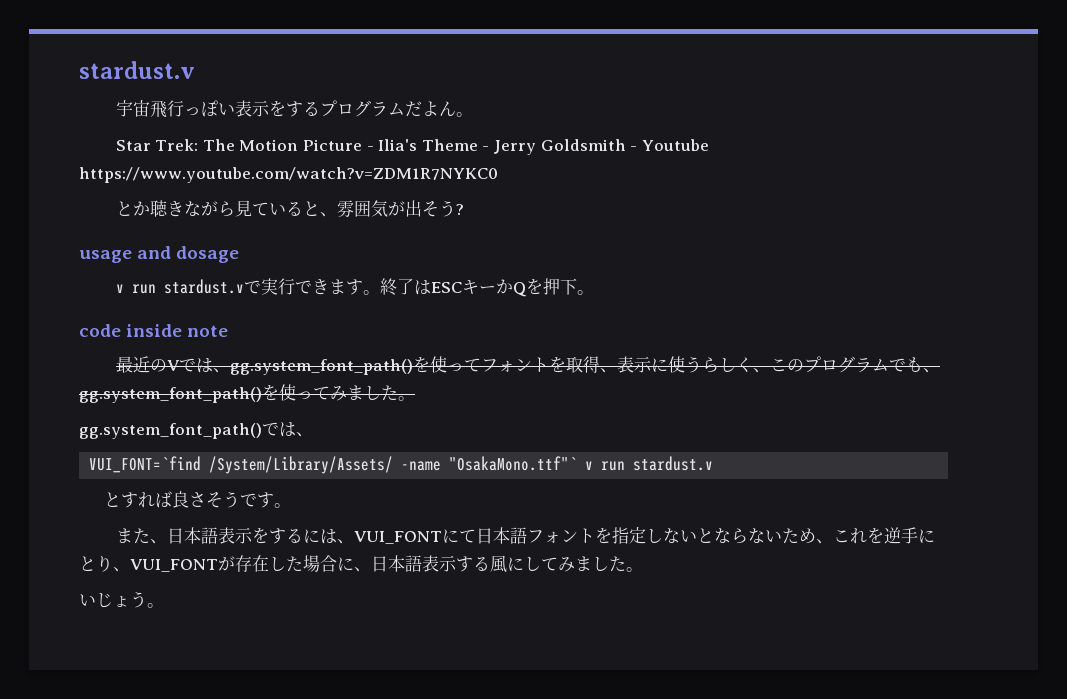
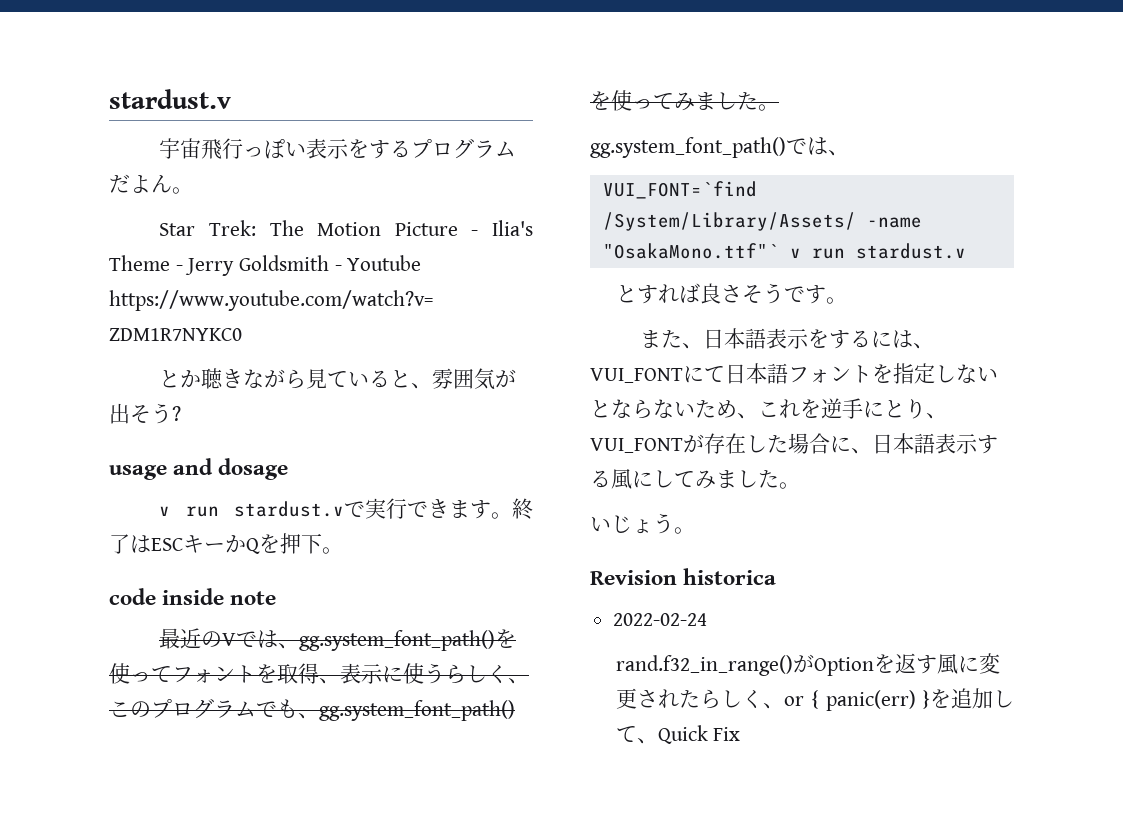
+ Revision historica
+ 2022-02-24
+ rand.f32_in_range()がOptionを返す風に変更されたらしく、or { panic(err) }を追加して、Quick Fix

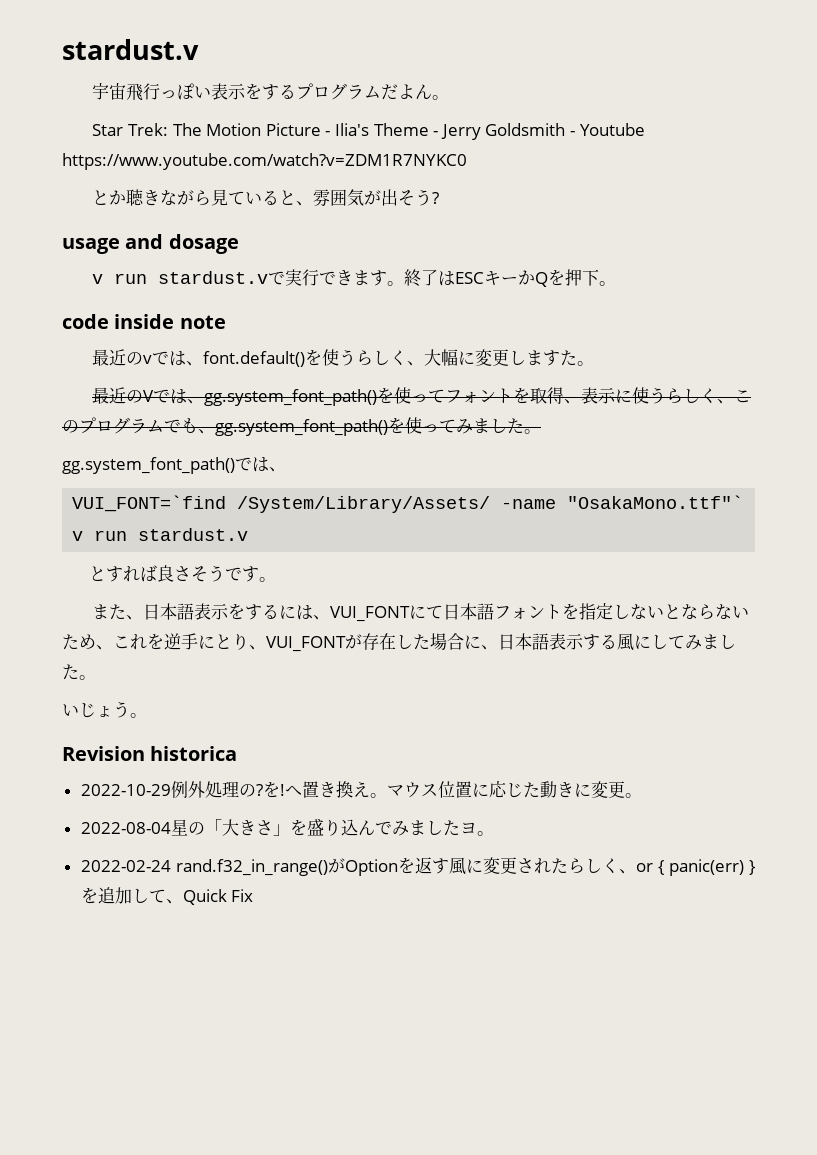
+ 最近のvでは、font.default()を使うらしく、大幅に変更しますた。
+ 2022-10-29例外処理の?を!へ置き換え。マウス位置に応じた動きに変更。
+ 2022-08-04星の「大きさ」を盛り込んでみましたヨ。
- 2022-02-24
- rand.f32_in_range()がOptionを返す風に変更されたらしく、or { panic(err) }を追加して、Quick Fix
+ 2022-02-24 rand.f32_in_range()がOptionを返す風に変更されたらしく、or { panic(err) }を追加して、Quick Fix

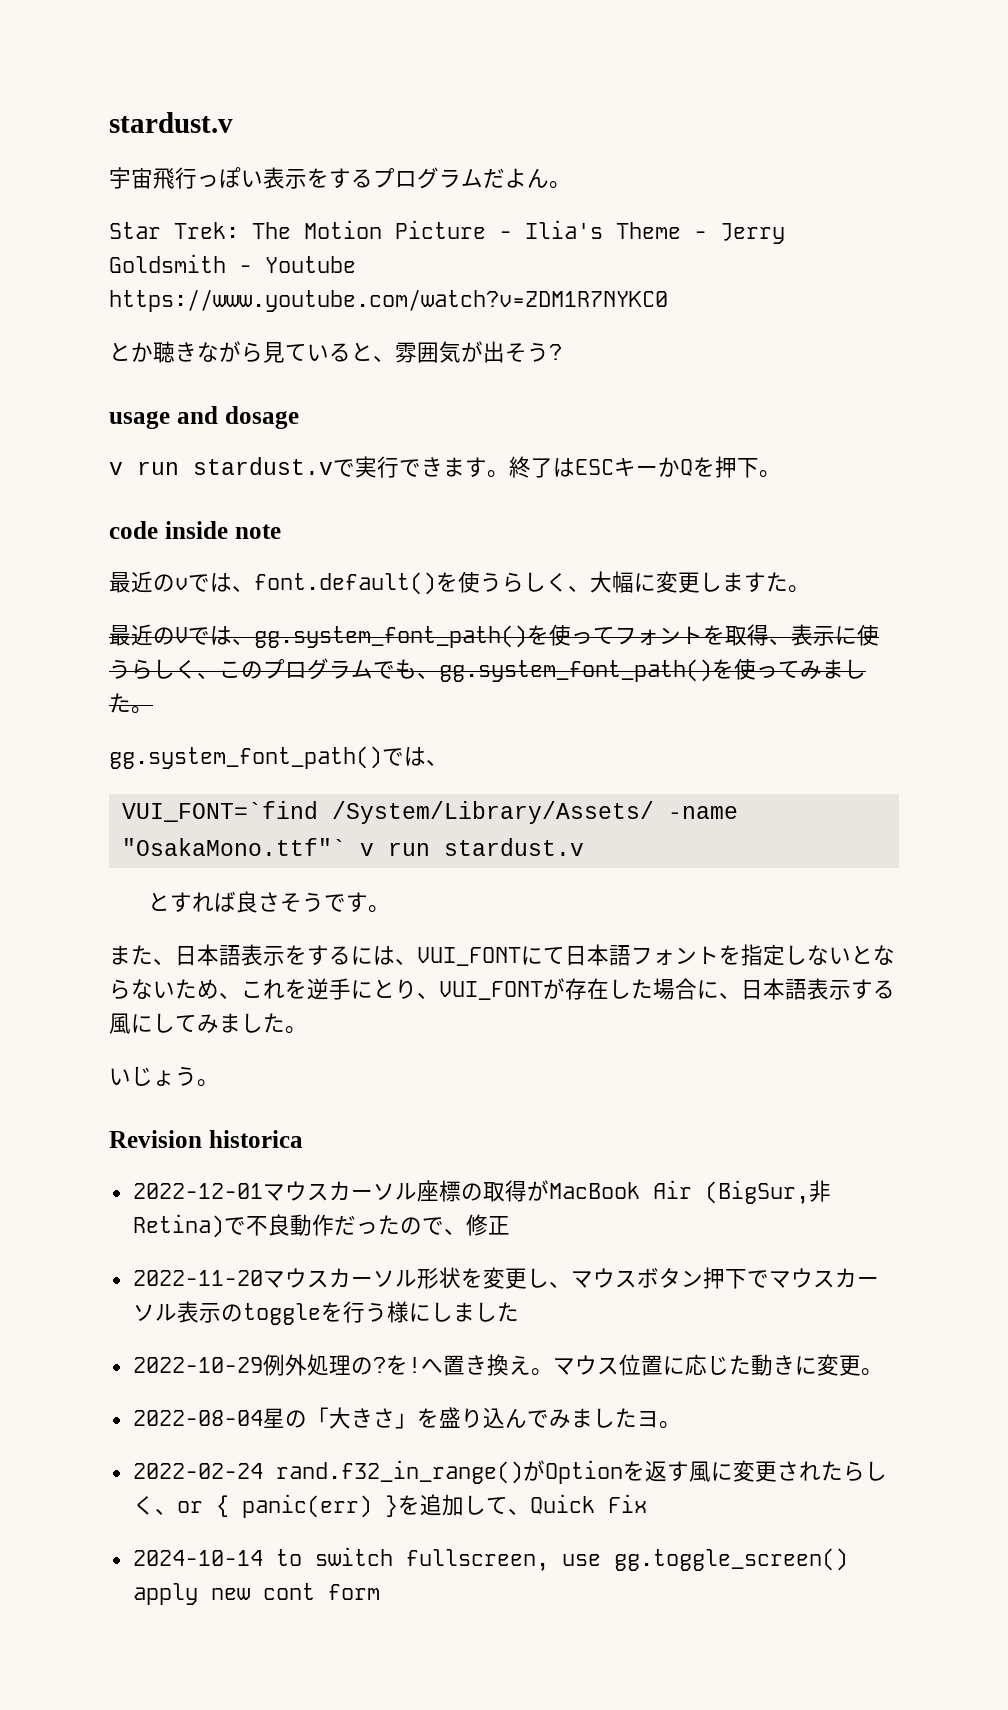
+ 2022-12-01マウスカーソル座標の取得がMacBook Air (BigSur,非Retina)で不良動作だったので、修正
+ 2022-11-20マウスカーソル形状を変更し、マウスボタン押下でマウスカーソル表示のtoggleを行う様にしました
+ 2024-10-14 to switch fullscreen, use gg.toggle_screen() apply new cont form

